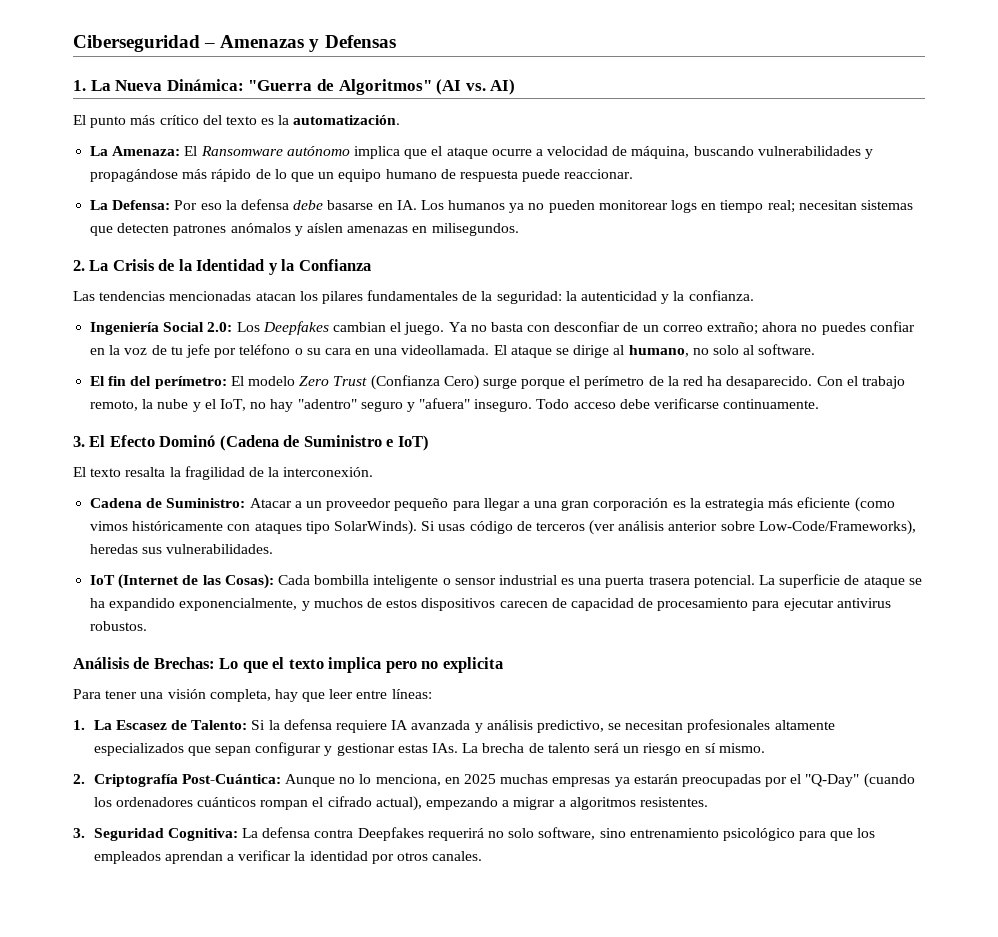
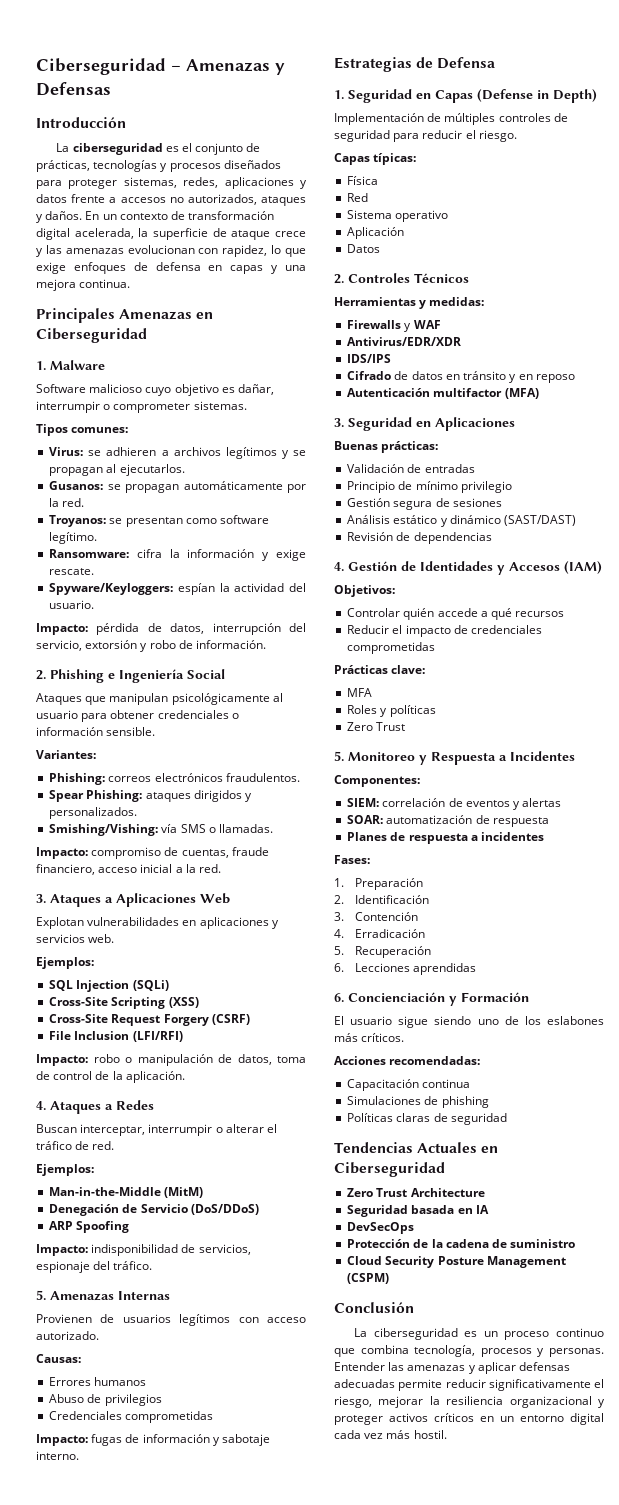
- 1. La Nueva Dinámica: "Guerra de Algoritmos" (AI vs. AI)
- El punto más crítico del texto es la automatización.
- La Amenaza: El Ransomware autónomo implica que el ataque ocurre a velocidad de máquina, buscando vulnerabilidades y propagándose más rápido de lo que un equipo humano de respuesta puede reaccionar.
- La Defensa: Por eso la defensa debe basarse en IA. Los humanos ya no pueden monitorear logs en tiempo real; necesitan sistemas que detecten patrones anómalos y aíslen amenazas en milisegundos.
- 2. La Crisis de la Identidad y la Confianza
- Las tendencias mencionadas atacan los pilares fundamentales de la seguridad: la autenticidad y la confianza.
- Ingeniería Social 2.0: Los Deepfakes cambian el juego. Ya no basta con desconfiar de un correo extraño; ahora no puedes confiar en la voz de tu jefe por teléfono o su cara en una videollamada. El ataque se dirige al humano, no solo al software.
- El fin del perímetro: El modelo Zero Trust (Confianza Cero) surge porque el perímetro de la red ha desaparecido. Con el trabajo remoto, la nube y el IoT, no hay "adentro" seguro y "afuera" inseguro. Todo acceso debe verificarse continuamente.
- 3. El Efecto Dominó (Cadena de Suministro e IoT)
- El texto resalta la fragilidad de la interconexión.
- Cadena de Suministro: Atacar a un proveedor pequeño para llegar a una gran corporación es la estrategia más eficiente (como vimos históricamente con ataques tipo SolarWinds). Si usas código de terceros (ver análisis anterior sobre Low-Code/Frameworks), heredas sus vulnerabilidades.
- IoT (Internet de las Cosas): Cada bombilla inteligente o sensor industrial es una puerta trasera potencial. La superficie de ataque se ha expandido exponencialmente, y muchos de estos dispositivos carecen de capacidad de procesamiento para ejecutar antivirus robustos.
- Análisis de Brechas: Lo que el texto implica pero no explicita
- Para tener una visión completa, hay que leer entre líneas:
- 1. La Escasez de Talento: Si la defensa requiere IA avanzada y análisis predictivo, se necesitan profesionales altamente especializados que sepan configurar y gestionar estas IAs. La brecha de talento será un riesgo en sí mismo.
- 2. Criptografía Post-Cuántica: Aunque no lo menciona, en 2025 muchas empresas ya estarán preocupadas por el "Q-Day" (cuando los ordenadores cuánticos rompan el cifrado actual), empezando a migrar a algoritmos resistentes.
- 3. Seguridad Cognitiva: La defensa contra Deepfakes requerirá no solo software, sino entrenamiento psicológico para que los empleados aprendan a verificar la identidad por otros canales.
+ Introducción
+ La ciberseguridad es el conjunto de prácticas, tecnologías y procesos diseñados para proteger sistemas, redes, aplicaciones y datos frente a accesos no autorizados, ataques y daños. En un contexto de transformación digital acelerada, la superficie de ataque crece y las amenazas evolucionan con rapidez, lo que exige enfoques de defensa en capas y una mejora continua.
+ Principales Amenazas en Ciberseguridad
+ 1. Malware
+ Software malicioso cuyo objetivo es dañar, interrumpir o comprometer sistemas.
+ Tipos comunes:
+ Virus: se adhieren a archivos legítimos y se propagan al ejecutarlos.
+ Gusanos: se propagan automáticamente por la red.
+ Troyanos: se presentan como software legítimo.
+ Ransomware: cifra la información y exige rescate.
+ Spyware/Keyloggers: espían la actividad del usuario.
+ Impacto: pérdida de datos, interrupción del servicio, extorsión y robo de información.
+ 2. Phishing e Ingeniería Social
+ Ataques que manipulan psicológicamente al usuario para obtener credenciales o información sensible.
+ Variantes:
+ Phishing: correos electrónicos fraudulentos.
+ Spear Phishing: ataques dirigidos y personalizados.
+ Smishing/Vishing: vía SMS o llamadas.
+ Impacto: compromiso de cuentas, fraude financiero, acceso inicial a la red.
+ 3. Ataques a Aplicaciones Web
+ Explotan vulnerabilidades en aplicaciones y servicios web.
+ Ejemplos:
+ SQL Injection (SQLi)
+ Cross-Site Scripting (XSS)
+ Cross-Site Request Forgery (CSRF)
+ File Inclusion (LFI/RFI)
+ Impacto: robo o manipulación de datos, toma de control de la aplicación.
+ 4. Ataques a Redes
+ Buscan interceptar, interrumpir o alterar el tráfico de red.
+ Ejemplos:
+ Man-in-the-Middle (MitM)
+ Denegación de Servicio (DoS/DDoS)
+ ARP Spoofing
+ Impacto: indisponibilidad de servicios, espionaje del tráfico.
+ 5. Amenazas Internas
+ Provienen de usuarios legítimos con acceso autorizado.
+ Causas:
+ Errores humanos
+ Abuso de privilegios
+ Credenciales comprometidas
+ Impacto: fugas de información y sabotaje interno.
+ Estrategias de Defensa
+ 1. Seguridad en Capas (Defense in Depth)
+ Implementación de múltiples controles de seguridad para reducir el riesgo.
+ Capas típicas:
+ Física
+ Red
+ Sistema operativo
+ Aplicación
+ Datos
+ 2. Controles Técnicos
+ Herramientas y medidas:
+ Firewalls y WAF
+ Antivirus/EDR/XDR
+ IDS/IPS
+ Cifrado de datos en tránsito y en reposo
+ Autenticación multifactor (MFA)
+ 3. Seguridad en Aplicaciones
+ Buenas prácticas:
+ Validación de entradas
+ Principio de mínimo privilegio
+ Gestión segura de sesiones
+ Análisis estático y dinámico (SAST/DAST)
+ Revisión de dependencias
+ 4. Gestión de Identidades y Accesos (IAM)
+ Objetivos:
+ Controlar quién accede a qué recursos
+ Reducir el impacto de credenciales comprometidas
+ Prácticas clave:
+ MFA
+ Roles y políticas
+ Zero Trust
+ 5. Monitoreo y Respuesta a Incidentes
+ Componentes:
+ SIEM: correlación de eventos y alertas
+ SOAR: automatización de respuesta
+ Planes de respuesta a incidentes
+ Fases:
+ 1. Preparación
+ 2. Identificación
+ 3. Contención
+ 4. Erradicación
+ 5. Recuperación
+ 6. Lecciones aprendidas
+ 6. Concienciación y Formación
+ El usuario sigue siendo uno de los eslabones más críticos.
+ Acciones recomendadas:
+ Capacitación continua
+ Simulaciones de phishing
+ Políticas claras de seguridad
+ Tendencias Actuales en Ciberseguridad
+ Zero Trust Architecture
+ Seguridad basada en IA
+ DevSecOps
+ Protección de la cadena de suministro
+ Cloud Security Posture Management (CSPM)
+ Conclusión
+ La ciberseguridad es un proceso continuo que combina tecnología, procesos y personas. Entender las amenazas y aplicar defensas adecuadas permite reducir significativamente el riesgo, mejorar la resiliencia organizacional y proteger activos críticos en un entorno digital cada vez más hostil.

